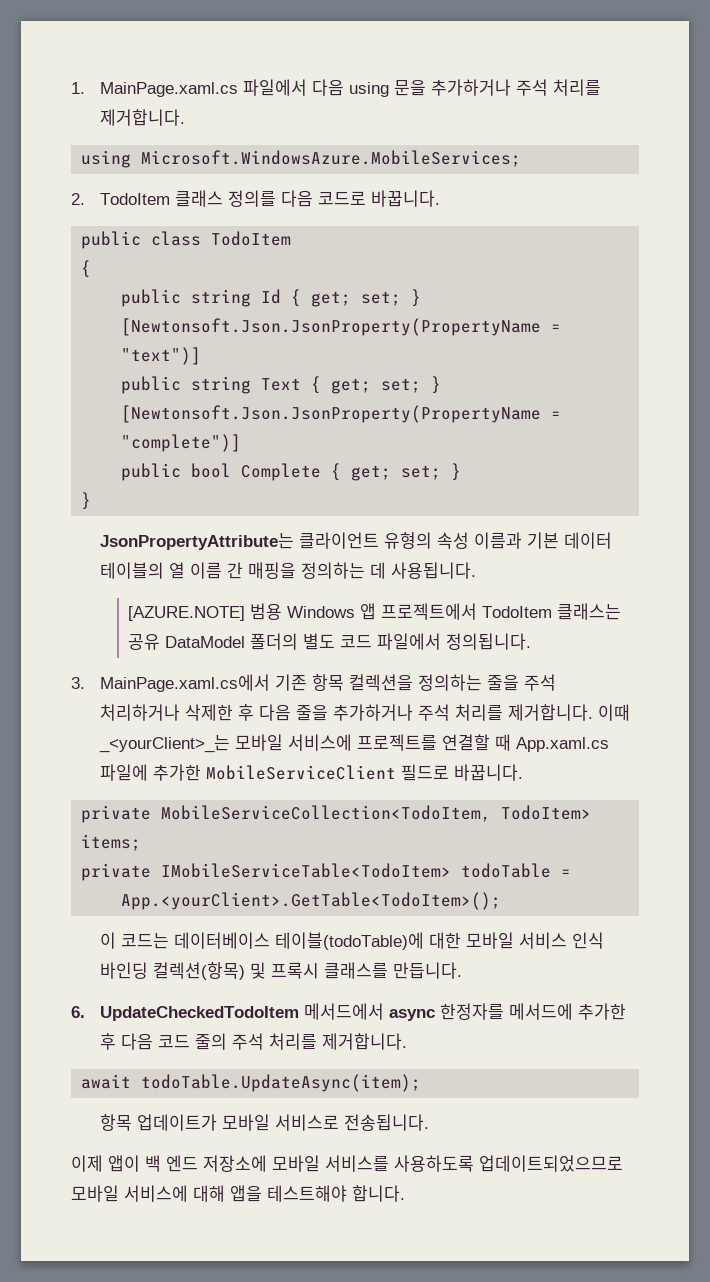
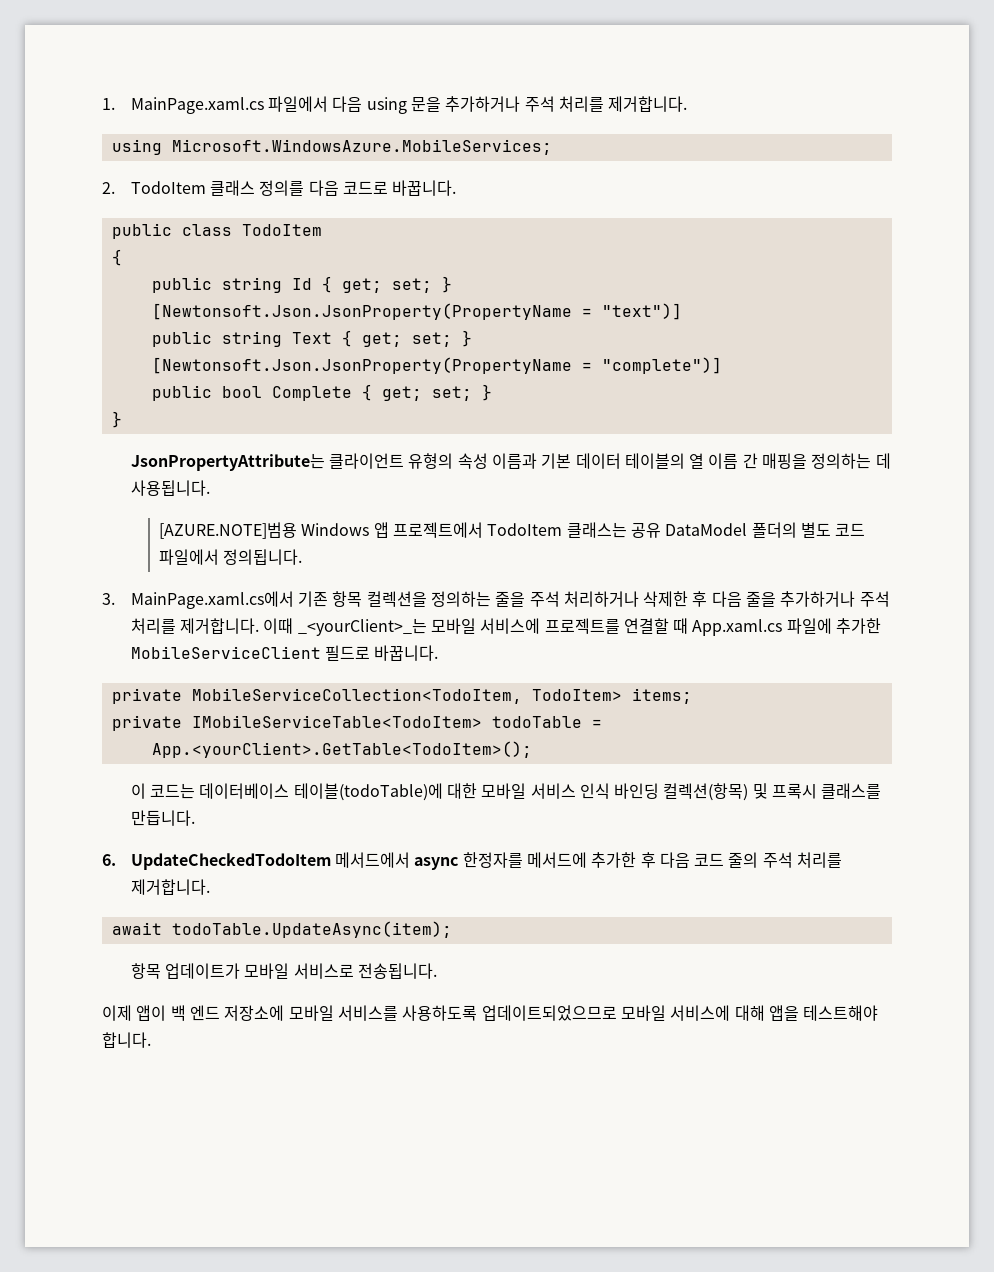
- [AZURE.NOTE] 범용 Windows 앱 프로젝트에서 TodoItem 클래스는 공유 DataModel 폴더의 별도 코드 파일에서 정의됩니다.
+ [AZURE.NOTE]범용 Windows 앱 프로젝트에서 TodoItem 클래스는 공유 DataModel 폴더의 별도 코드 파일에서 정의됩니다.

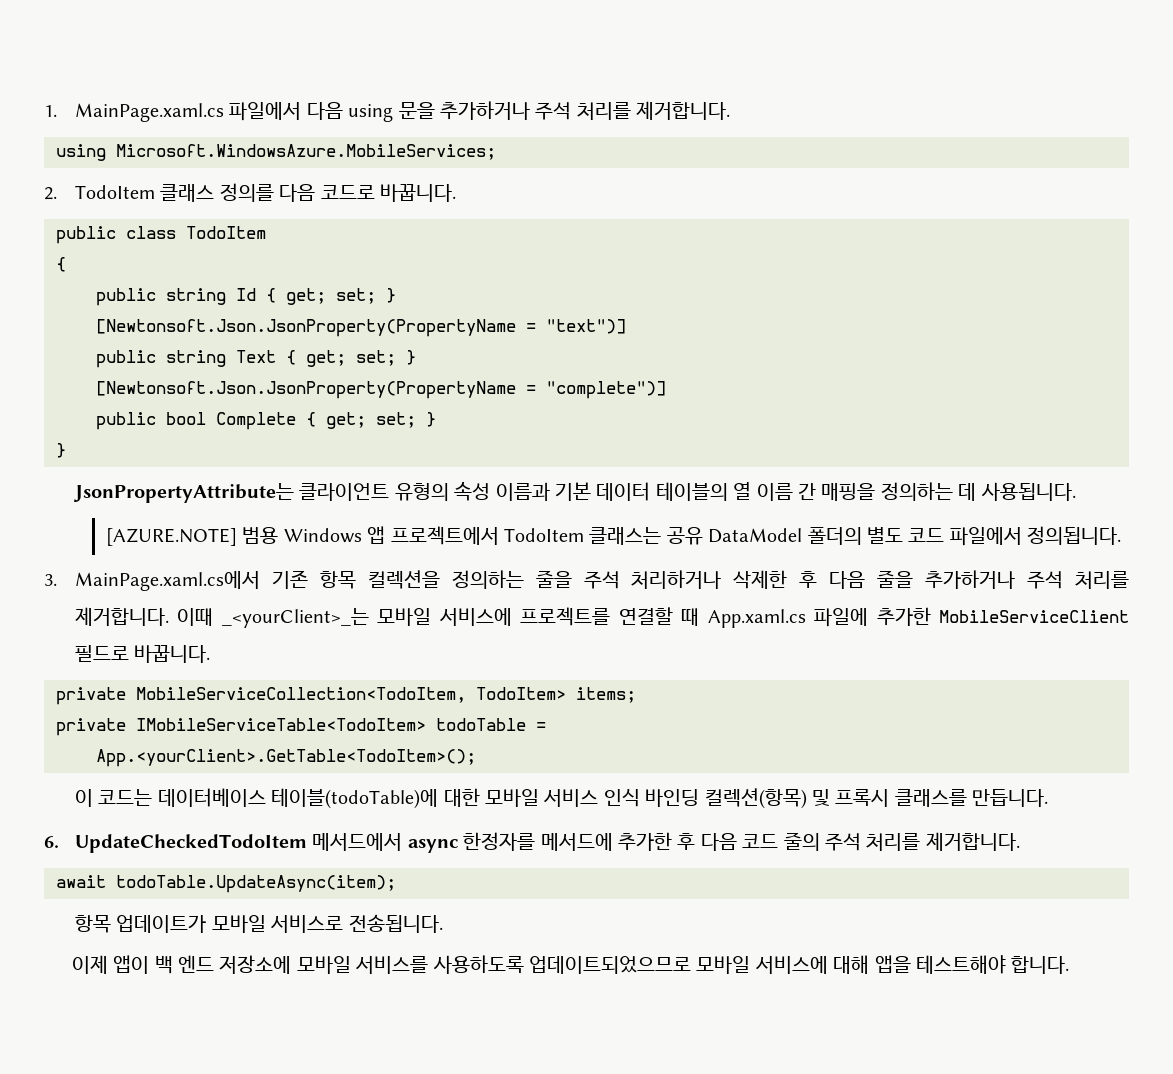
- [AZURE.NOTE]범용 Windows 앱 프로젝트에서 TodoItem 클래스는 공유 DataModel 폴더의 별도 코드 파일에서 정의됩니다.
+ [AZURE.NOTE] 범용 Windows 앱 프로젝트에서 TodoItem 클래스는 공유 DataModel 폴더의 별도 코드 파일에서 정의됩니다.

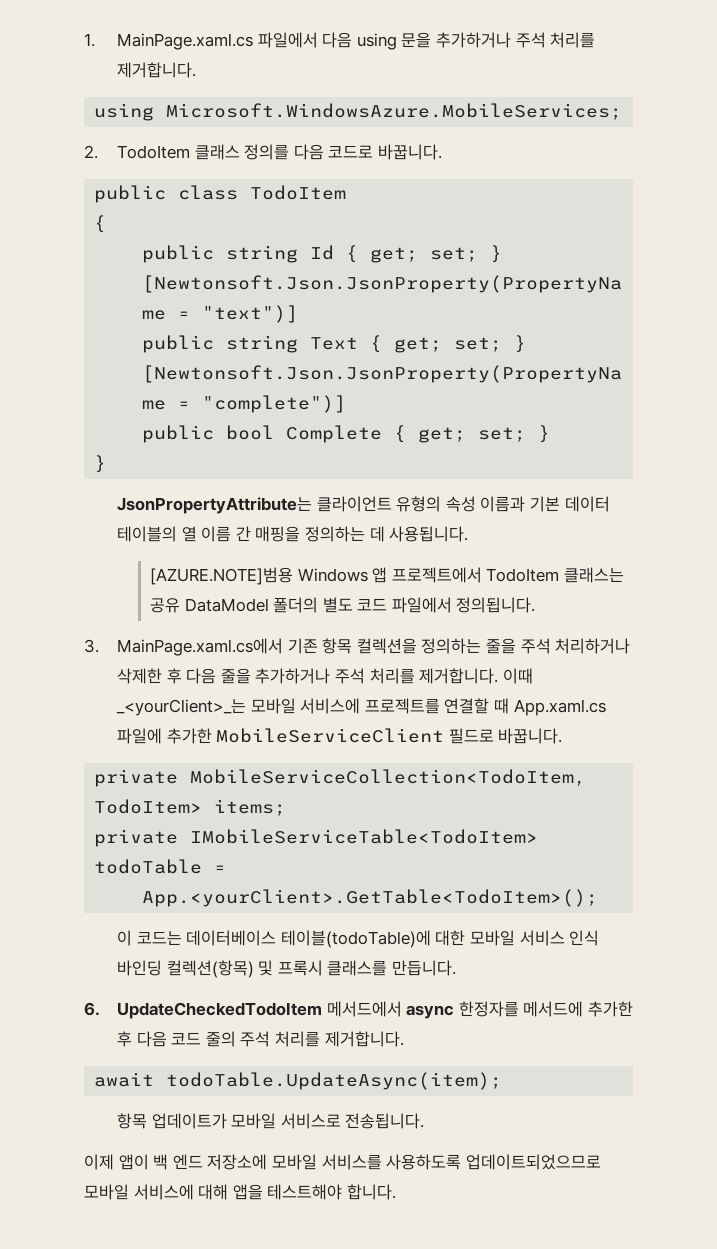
- [AZURE.NOTE] 범용 Windows 앱 프로젝트에서 TodoItem 클래스는 공유 DataModel 폴더의 별도 코드 파일에서 정의됩니다.
+ [AZURE.NOTE]범용 Windows 앱 프로젝트에서 TodoItem 클래스는 공유 DataModel 폴더의 별도 코드 파일에서 정의됩니다.

